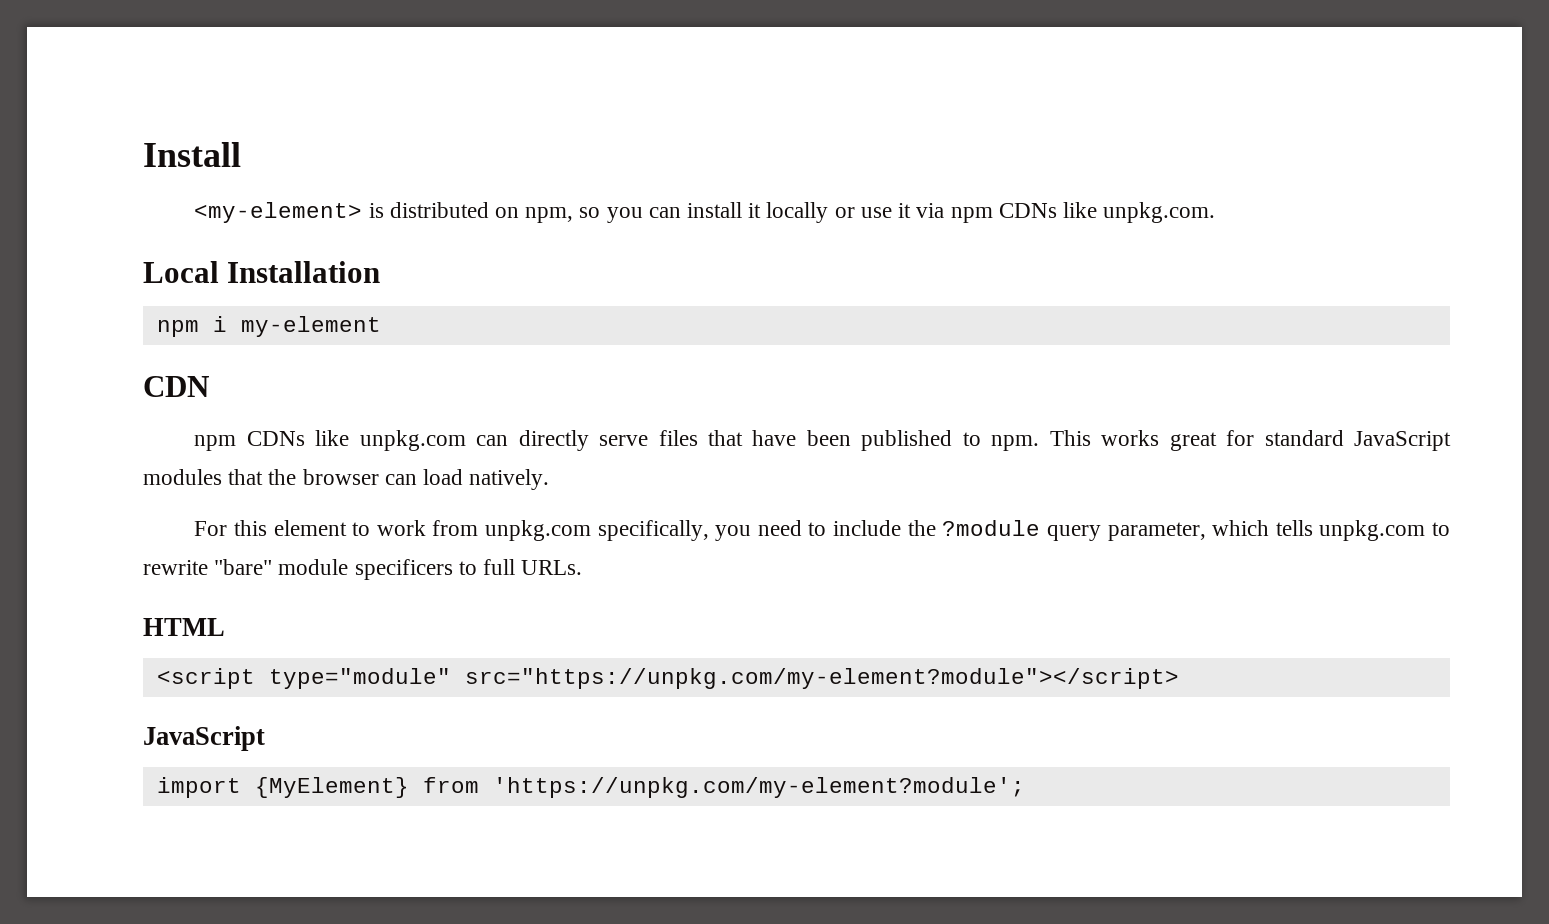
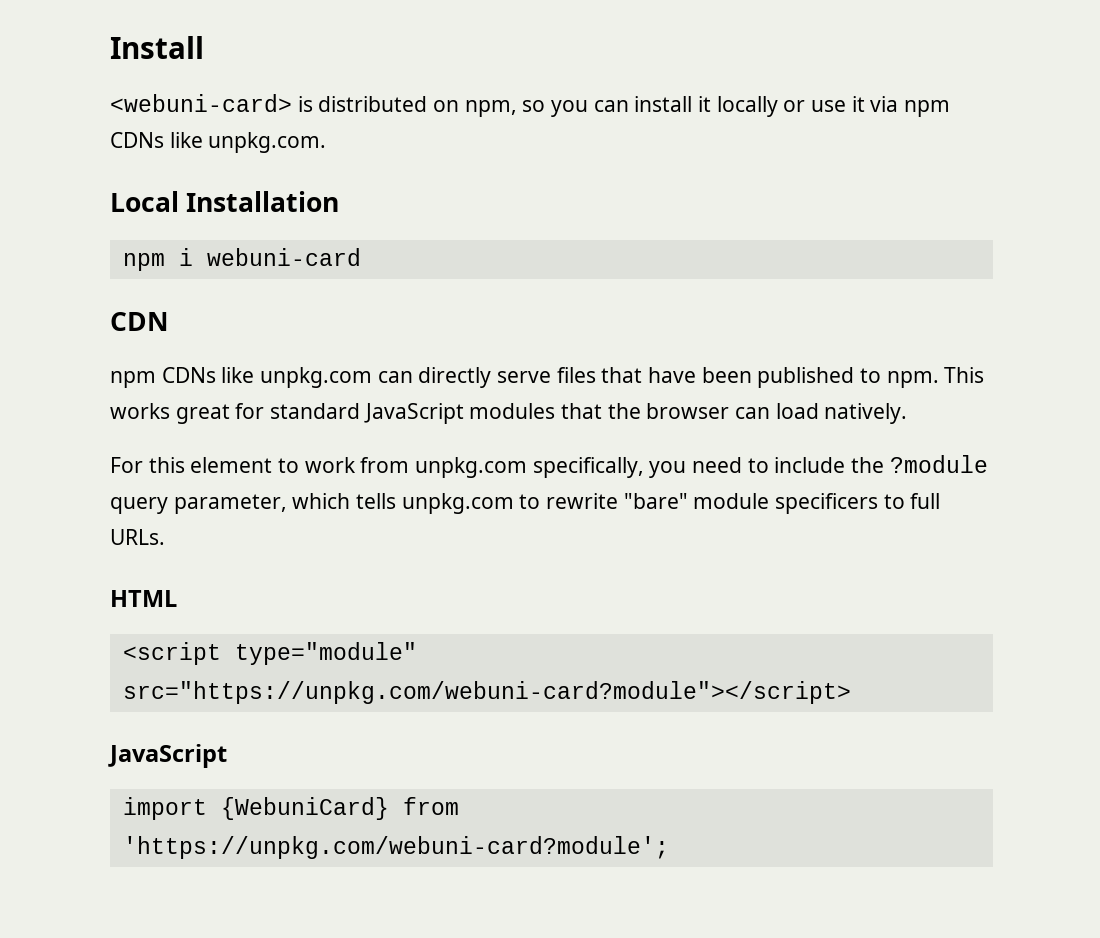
- <my-element> is distributed on npm, so you can install it locally or use it via npm CDNs like unpkg.com.
+ <webuni-card> is distributed on npm, so you can install it locally or use it via npm CDNs like unpkg.com.
- npm i my-element
+ npm i webuni-card
- <script type="module" src="https://unpkg.com/my-element?module"></script>
+ <script type="module" src="https://unpkg.com/webuni-card?module"></script>
- import {MyElement} from 'https://unpkg.com/my-element?module';
+ import {WebuniCard} from 'https://unpkg.com/webuni-card?module';

